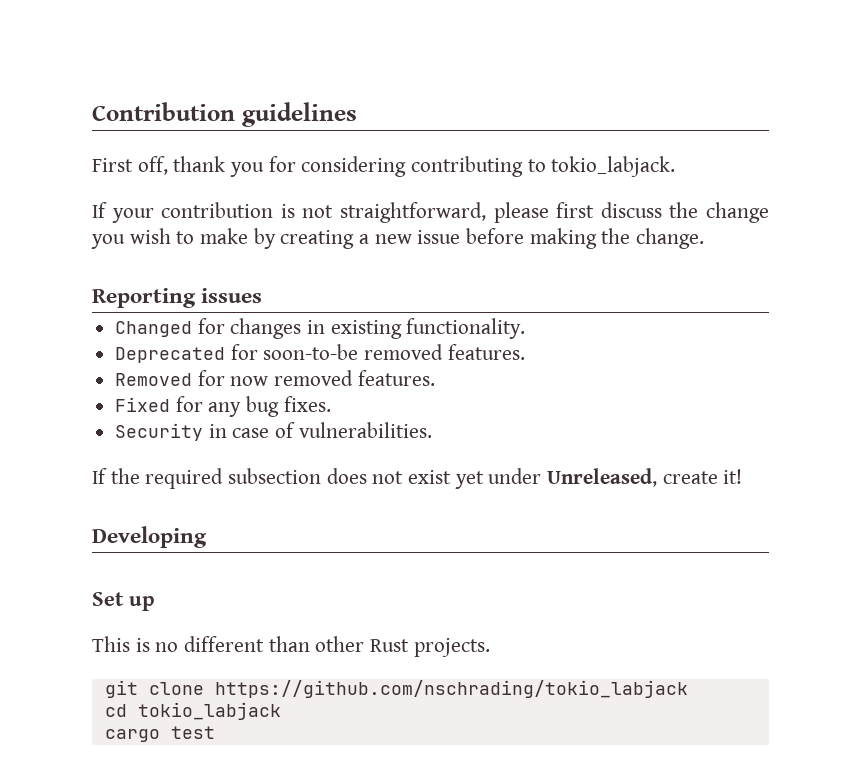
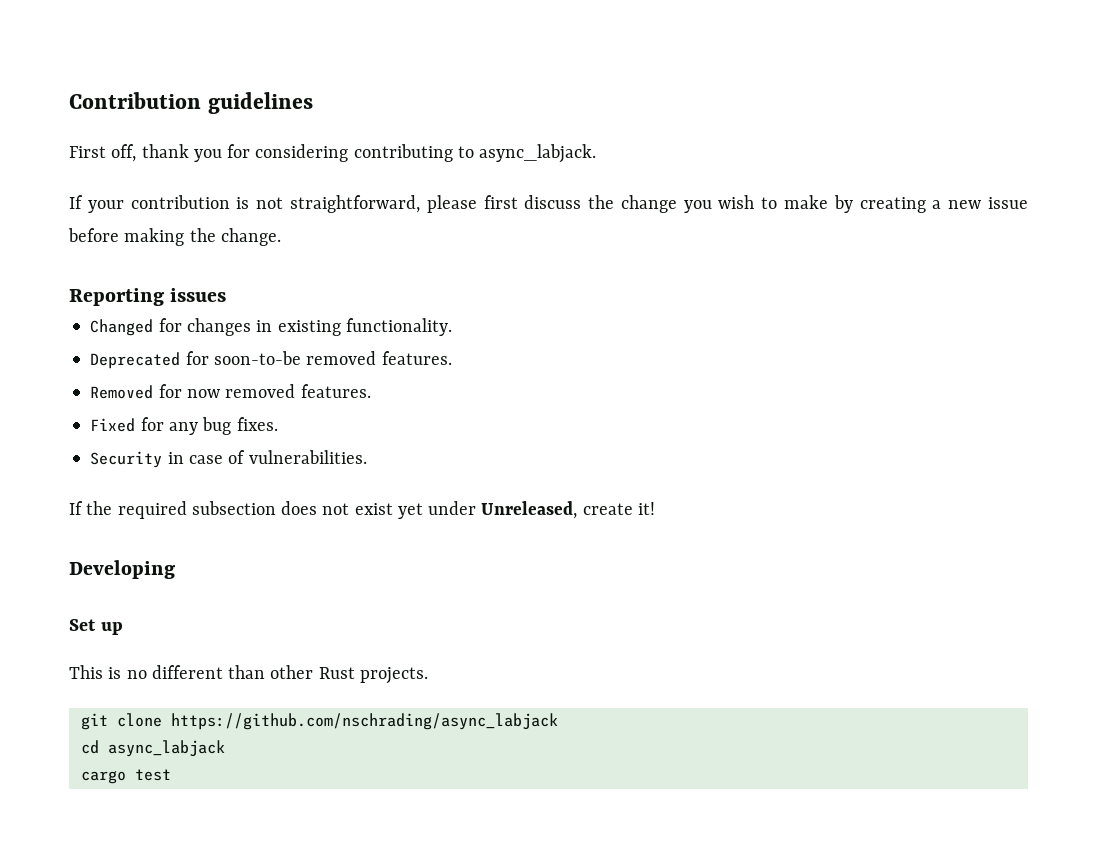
- First off, thank you for considering contributing to tokio_labjack.
+ First off, thank you for considering contributing to async_labjack.
- git clone https://github.com/nschrading/tokio_labjack
+ git clone https://github.com/nschrading/async_labjack
- cd tokio_labjack
+ cd async_labjack

